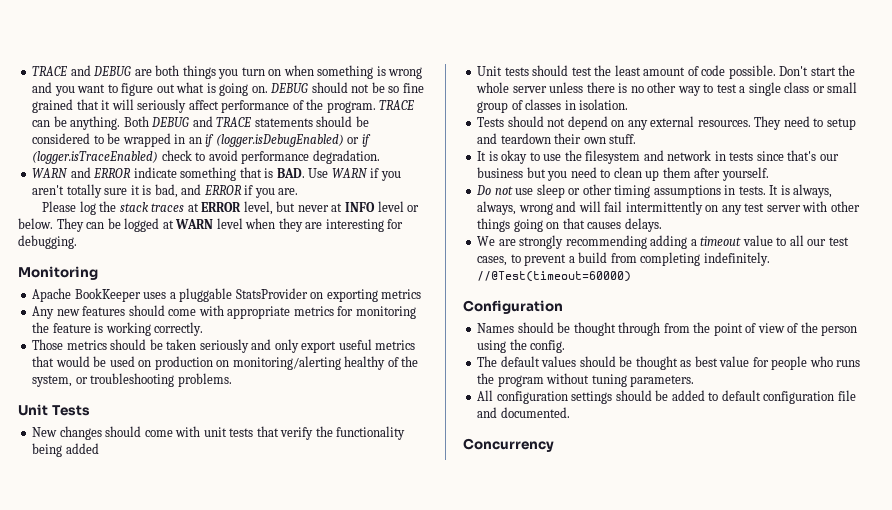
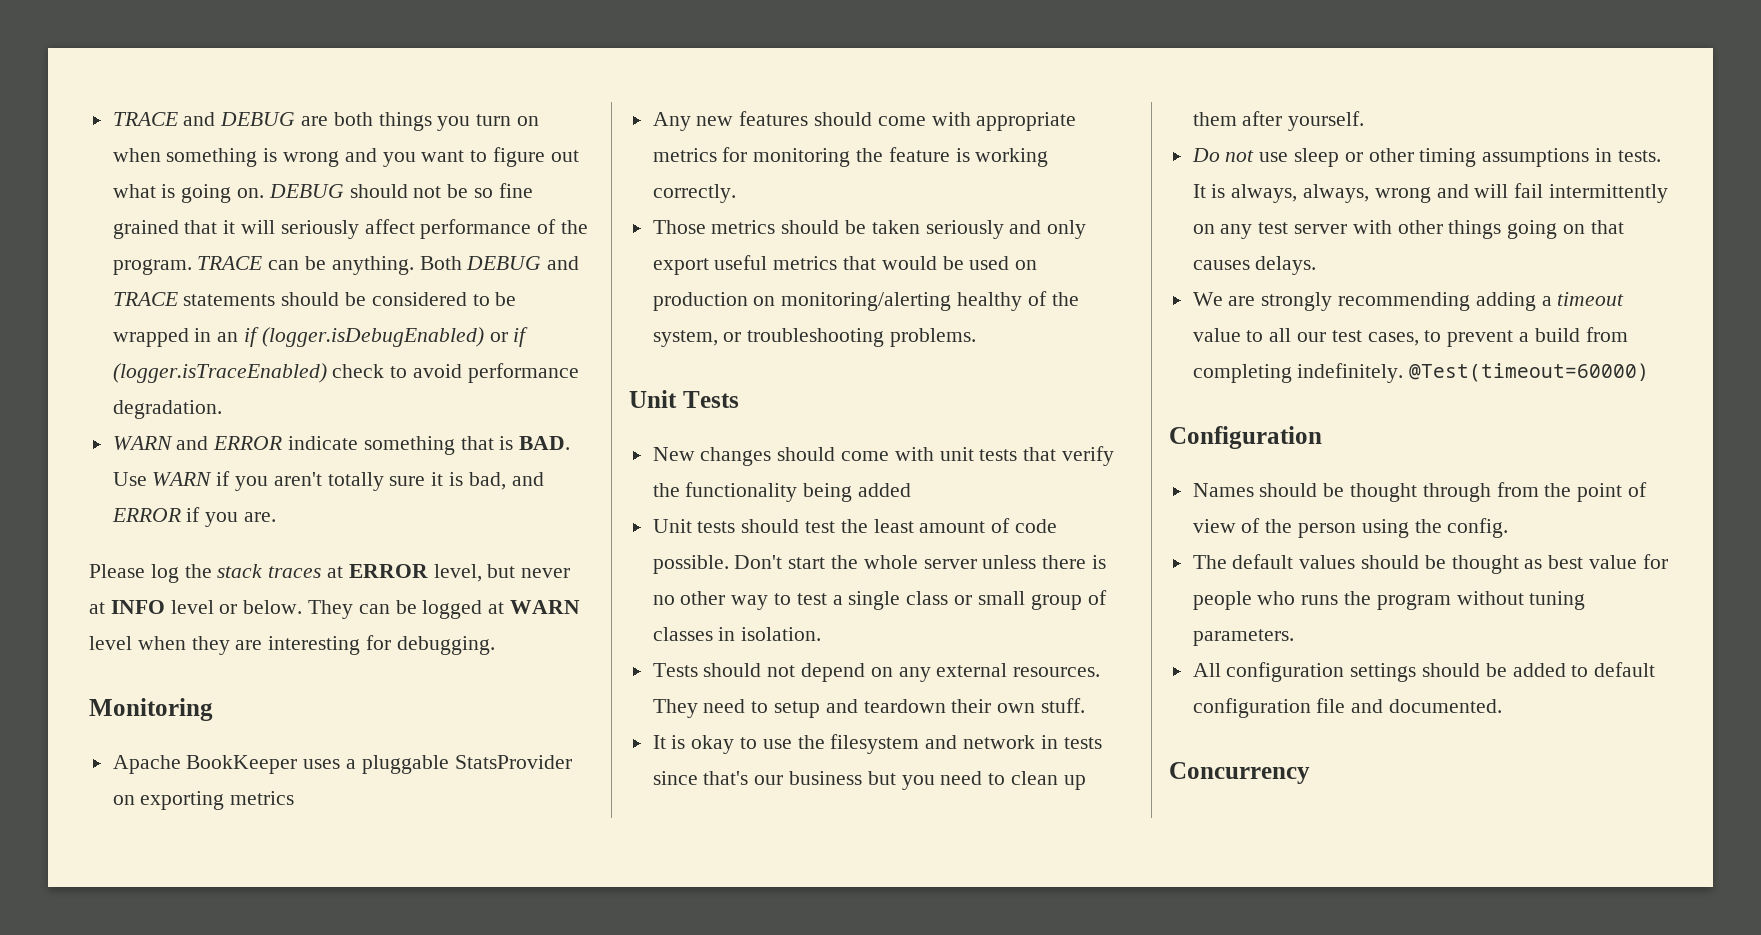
- //@Test(timeout=60000)
+ @Test(timeout=60000)

